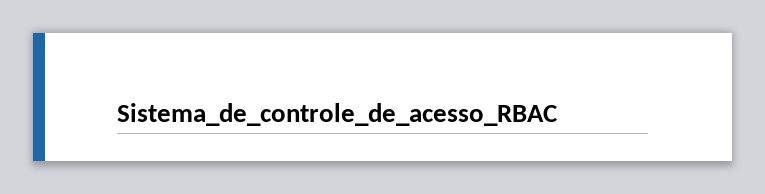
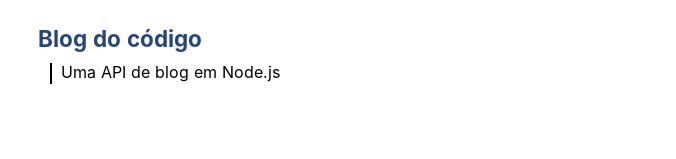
- Sistema_de_controle_de_acesso_RBAC
+ Blog do código
+ Uma API de blog em Node.js

